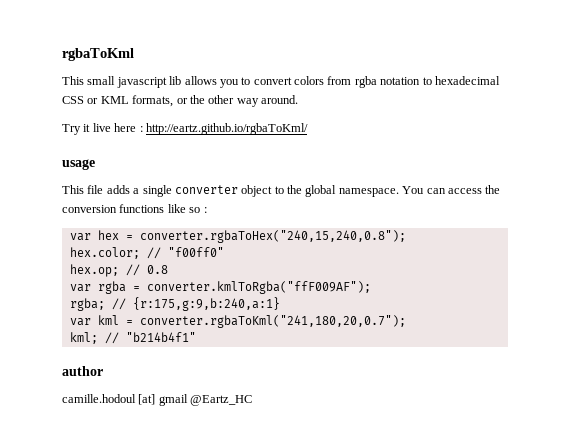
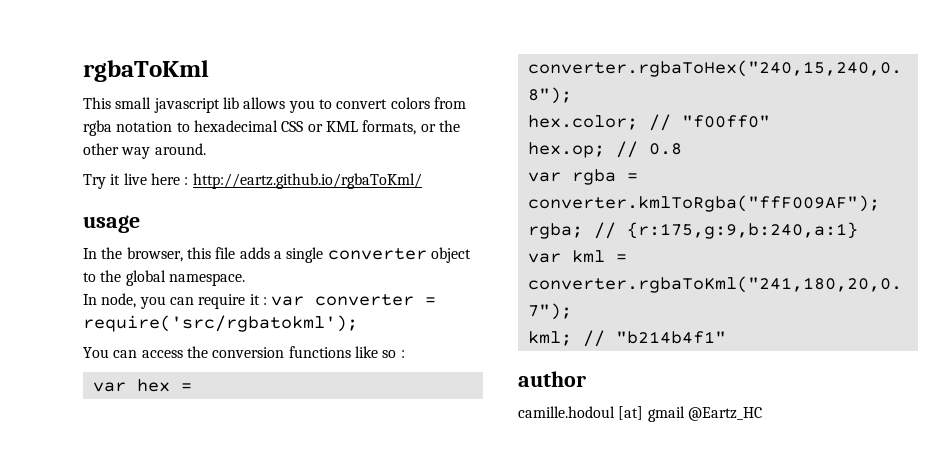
- This file adds a single converter object to the global namespace. You can access the conversion functions like so :
+ In the browser, this file adds a single converter object to the global namespace.
+ In node, you can require it : var converter = require('src/rgbatokml');
+ You can access the conversion functions like so :

